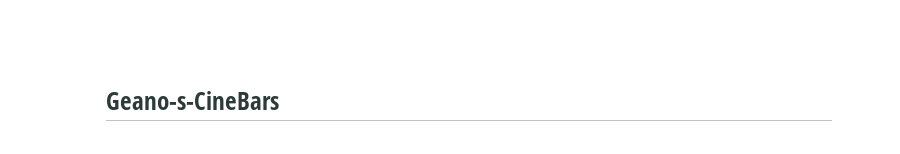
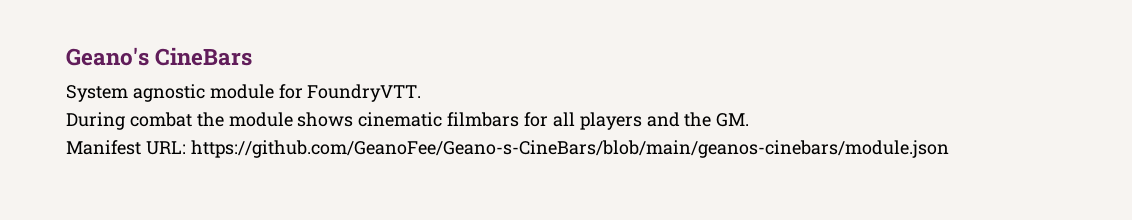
- Geano-s-CineBars
+ Geano's CineBars
+ System agnostic module for FoundryVTT.
+ During combat the module shows cinematic filmbars for all players and the GM.
+ Manifest URL: https://github.com/GeanoFee/Geano-s-CineBars/blob/main/geanos-cinebars/module.json

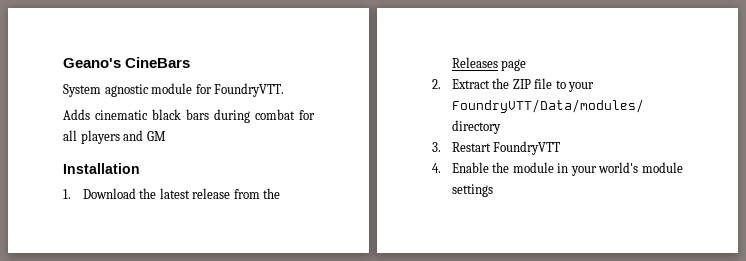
- During combat the module shows cinematic filmbars for all players and the GM.
- Manifest URL: https://github.com/GeanoFee/Geano-s-CineBars/blob/main/geanos-cinebars/module.json
+ Adds cinematic black bars during combat for all players and GM
+ Installation
+ 1. Download the latest release from the Releases page
+ 2. Extract the ZIP file to your FoundryVTT/Data/modules/ directory
+ 3. Restart FoundryVTT
+ 4. Enable the module in your world's module settings

